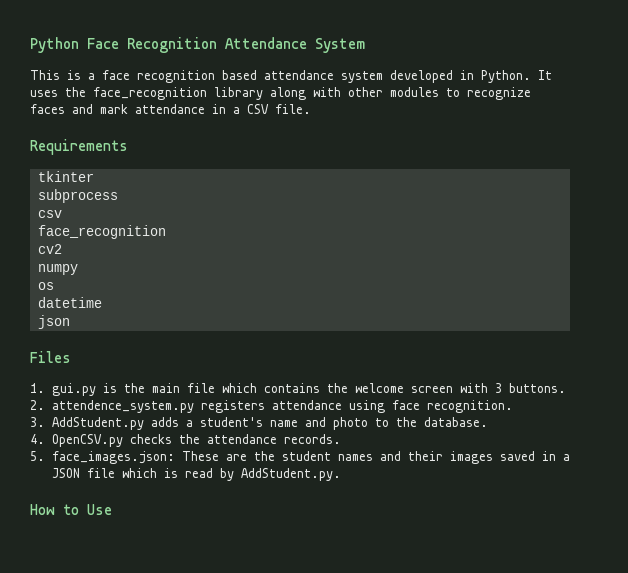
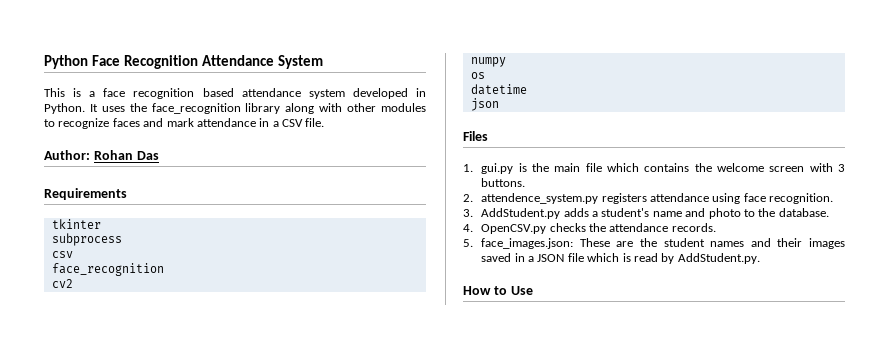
+ Author: Rohan Das

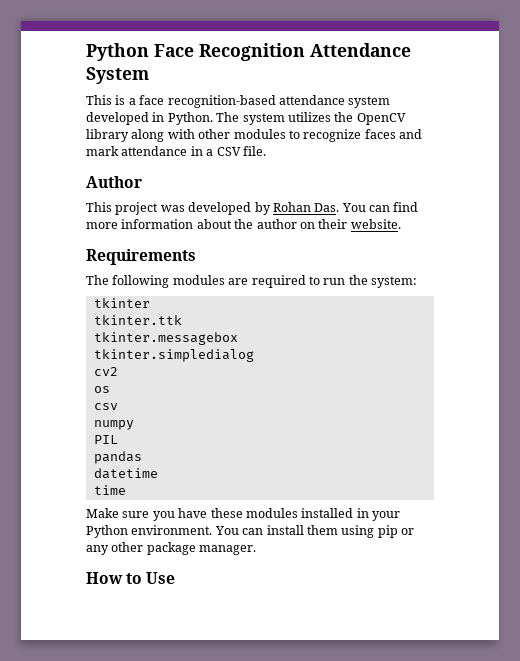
- This is a face recognition based attendance system developed in Python.
+ This is a face recognition-based attendance system developed in Python.
- It uses the face_recognition library along with other modules to recognize faces and mark attendance in a CSV file.
+ The system utilizes the OpenCV library along with other modules to recognize faces and mark attendance in a CSV file.
- Author: Rohan Das
+ Author
+ This project was developed by Rohan Das. You can find more information about the author on their website.
  Requirements
+ The following modules are required to run the system:
  tkinter
- subprocess
+ tkinter.ttk
+ tkinter.messagebox
+ tkinter.simpledialog
+ cv2
+ os
  csv
- face_recognition
- cv2
- os
+ PIL
+ pandas
- json
- Files
- 1. gui.py is the main file which contains the welcome screen with 3 buttons.
- 2. attendence_system.py registers attendance using face recognition.
- 3. AddStudent.py adds a student's name and photo to the database.
- 4. OpenCSV.py checks the attendance records.
- 5. face_images.json: These are the student names and their images saved in a JSON file which is read by AddStudent.py.
+ time
+ Make sure you have these modules installed in your Python environment. You can install them using pip or any other package manager.

